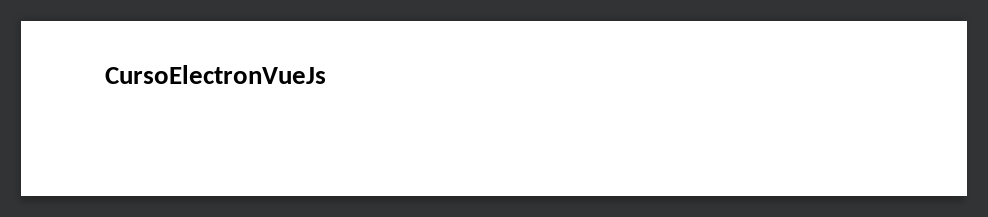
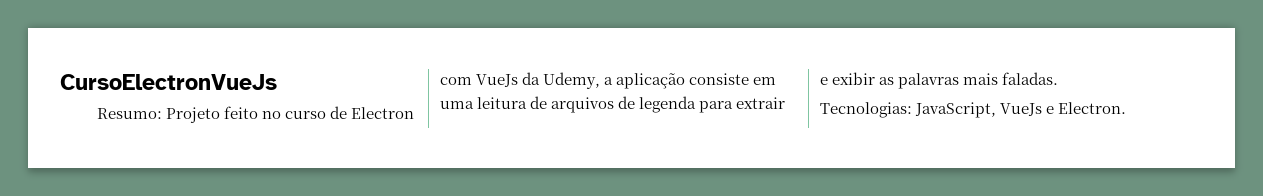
+ Resumo: Projeto feito no curso de Electron com VueJs da Udemy, a aplicação consiste em uma leitura de arquivos de legenda para extrair e exibir as palavras mais faladas.
+ Tecnologias: JavaScript, VueJs e Electron.

